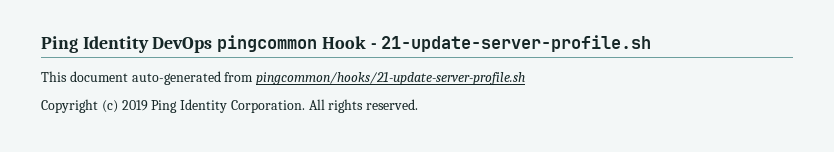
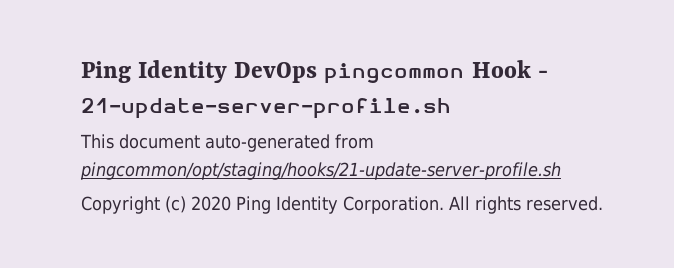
- This document auto-generated from pingcommon/hooks/21-update-server-profile.sh
+ This document auto-generated from pingcommon/opt/staging/hooks/21-update-server-profile.sh
- Copyright (c) 2019 Ping Identity Corporation.
+ Copyright (c) 2020 Ping Identity Corporation.

